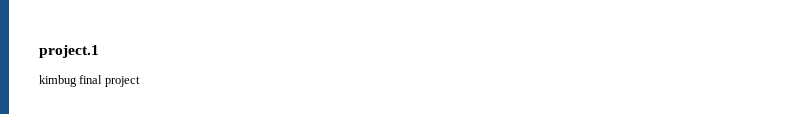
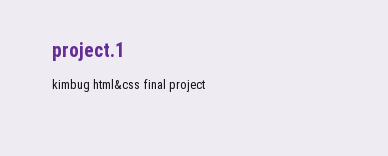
- kimbug final project
+ kimbug html&css final project

